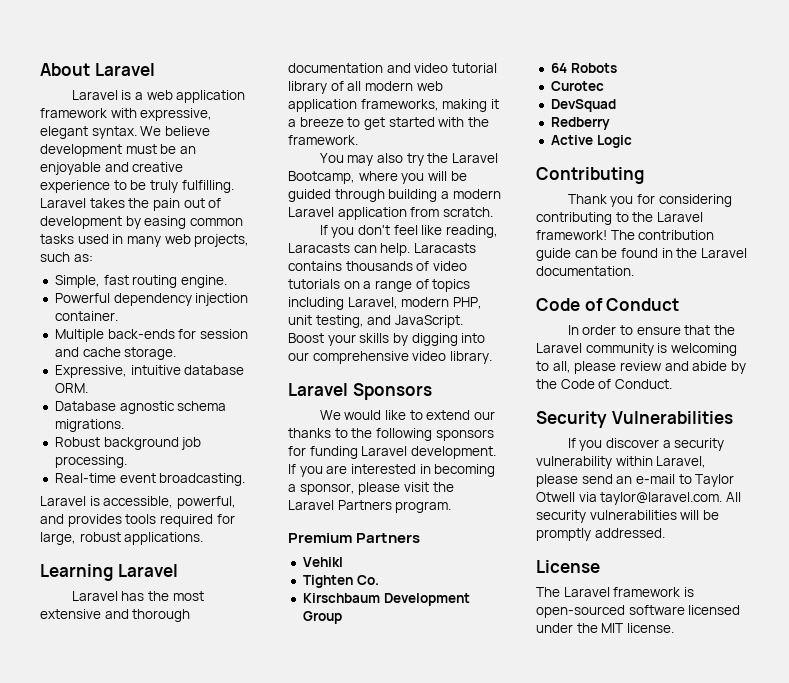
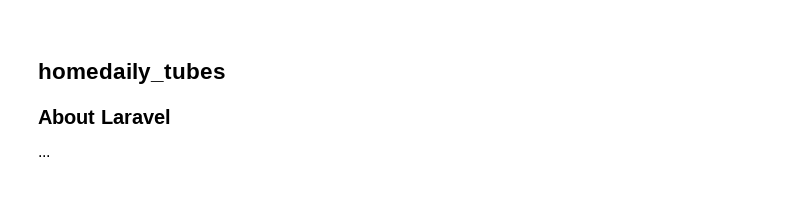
+ homedaily_tubes
- Laravel is a web application framework with expressive, elegant syntax. We believe development must be an enjoyable and creative experience to be truly fulfilling. Laravel takes the pain out of development by easing common tasks used in many web projects, such as:
- Simple, fast routing engine.
- Powerful dependency injection container.
- Multiple back-ends for session and cache storage.
- Expressive, intuitive database ORM.
- Database agnostic schema migrations.
- Robust background job processing.
- Real-time event broadcasting.
- Laravel is accessible, powerful, and provides tools required for large, robust applications.
- Learning Laravel
- Laravel has the most extensive and thorough documentation and video tutorial library of all modern web application frameworks, making it a breeze to get started with the framework.
- You may also try the Laravel Bootcamp, where you will be guided through building a modern Laravel application from scratch.
- If you don't feel like reading, Laracasts can help. Laracasts contains thousands of video tutorials on a range of topics including Laravel, modern PHP, unit testing, and JavaScript. Boost your skills by digging into our comprehensive video library.
- Laravel Sponsors
- We would like to extend our thanks to the following sponsors for funding Laravel development. If you are interested in becoming a sponsor, please visit the Laravel Partners program.
- Premium Partners
- Vehikl
- Tighten Co.
- Kirschbaum Development Group
- 64 Robots
- Curotec
- DevSquad
- Redberry
- Active Logic
- Contributing
- Thank you for considering contributing to the Laravel framework! The contribution guide can be found in the Laravel documentation.
- Code of Conduct
- In order to ensure that the Laravel community is welcoming to all, please review and abide by the Code of Conduct.
- Security Vulnerabilities
- If you discover a security vulnerability within Laravel, please send an e-mail to Taylor Otwell via taylor@laravel.com. All security vulnerabilities will be promptly addressed.
- License
- The Laravel framework is open-sourced software licensed under the MIT license.
+ ...

